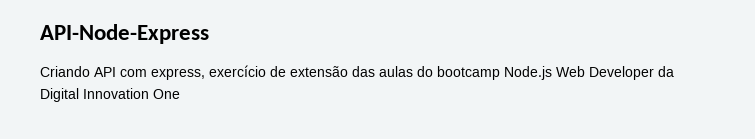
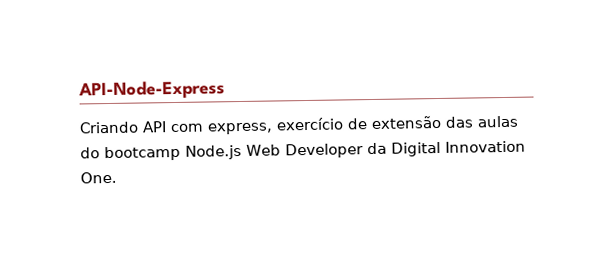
- Criando API com express, exercício de extensão das aulas do bootcamp Node.js Web Developer da Digital Innovation One
+ Criando API com express, exercício de extensão das aulas do bootcamp Node.js Web Developer da Digital Innovation One.

